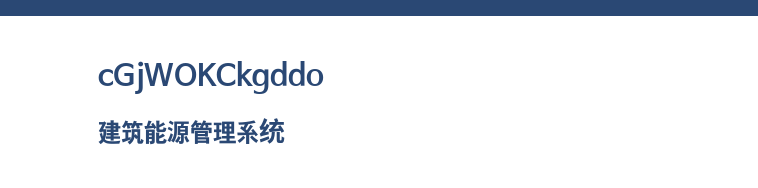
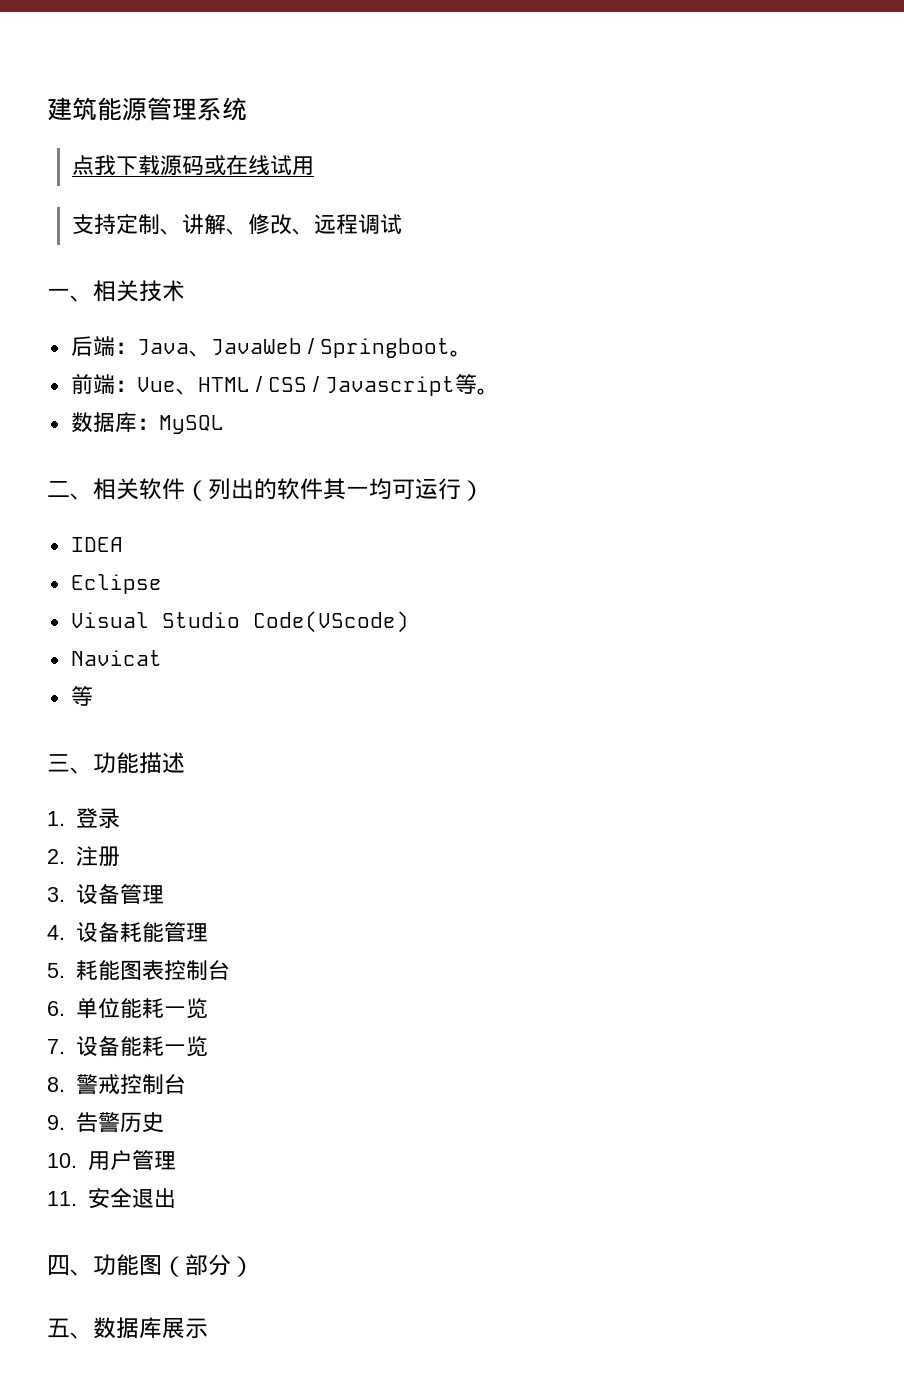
- cGjWOKCkgddo
+ 点我下载源码或在线试用
+ 支持定制、讲解、修改、远程调试
+ 一、相关技术
+ 后端：Java、JavaWeb / Springboot。
+ 前端：Vue、HTML / CSS / Javascript等。
+ 数据库：MySQL
+ 二、相关软件（列出的软件其一均可运行）
+ IDEA
+ Eclipse
+ Visual Studio Code(VScode)
+ Navicat
+ 等
+ 三、功能描述
+ 1.登录
+ 2.注册
+ 3.设备管理
+ 4.设备耗能管理
+ 5.耗能图表控制台
+ 6.单位能耗一览
+ 7.设备能耗一览
+ 8.警戒控制台
+ 9.告警历史
+ 10.用户管理
+ 11.安全退出
+ 四、功能图（部分）
+ 五、数据库展示

